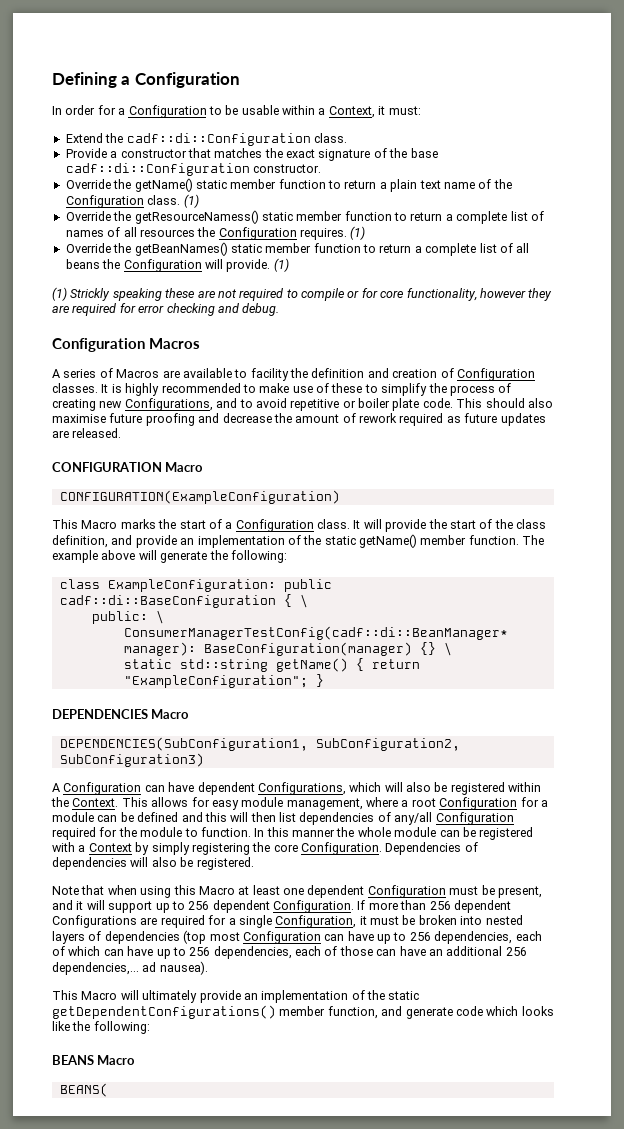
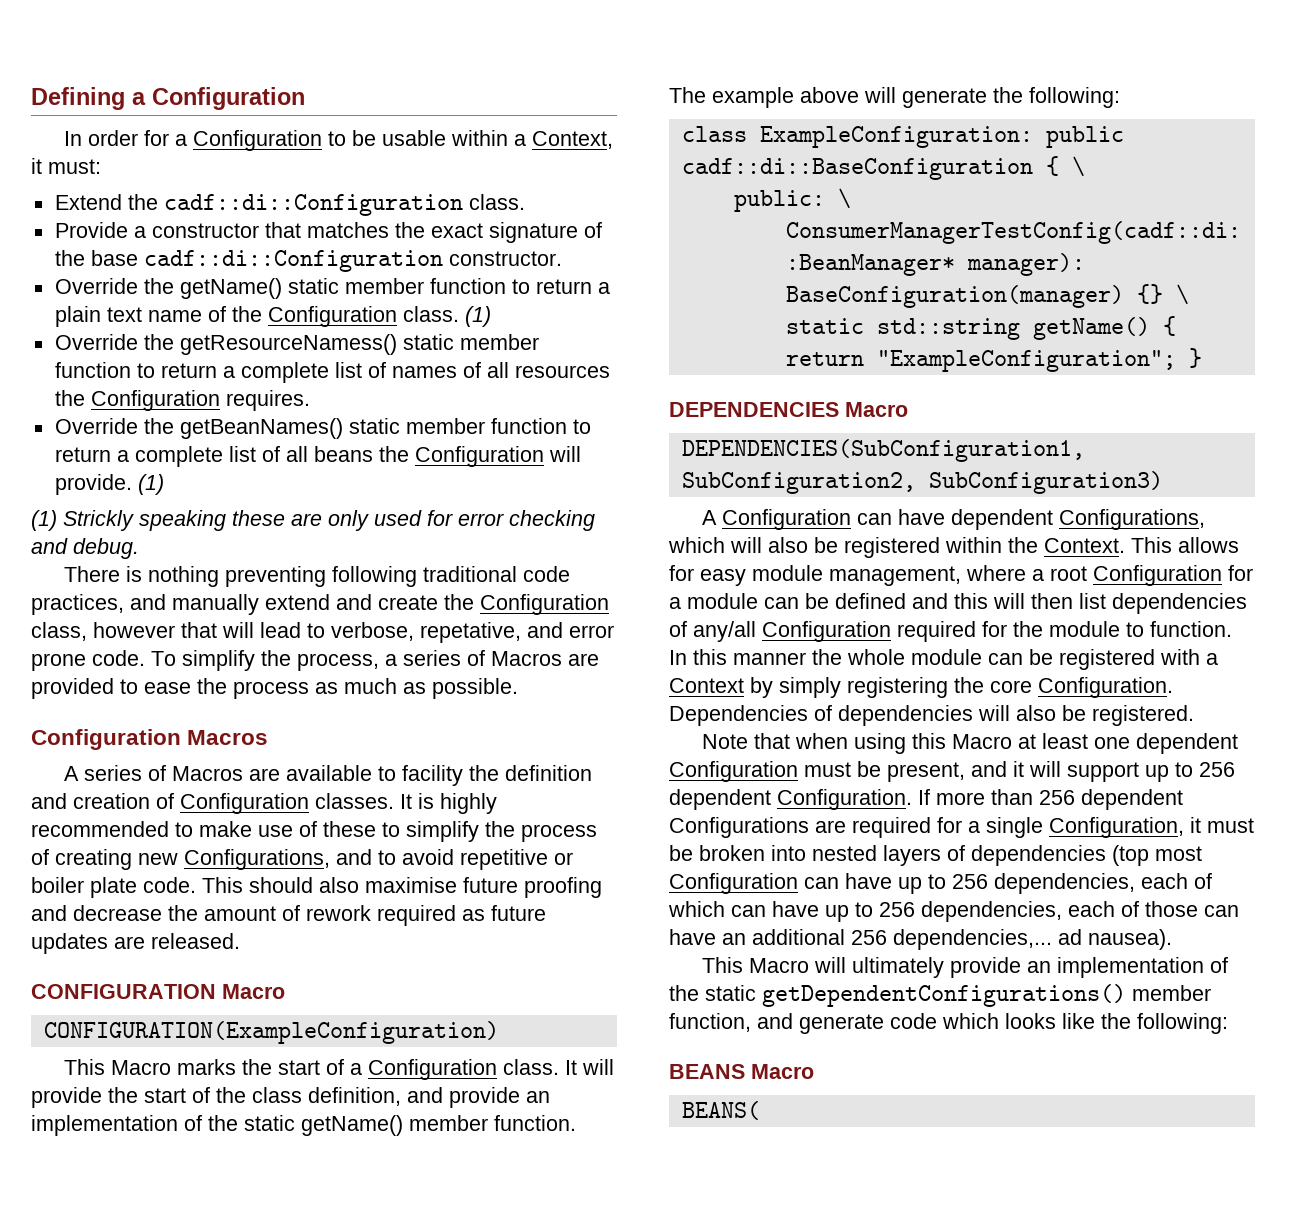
- Override the getResourceNamess() static member function to return a complete list of names of all resources the Configuration requires. (1)
+ Override the getResourceNamess() static member function to return a complete list of names of all resources the Configuration requires.
- (1) Strickly speaking these are not required to compile or for core functionality, however they are required for error checking and debug.
+ (1) Strickly speaking these are only used for error checking and debug.
+ There is nothing preventing following traditional code practices, and manually extend and create the Configuration class, however that will lead to verbose, repetative, and error prone code. To simplify the process, a series of Macros are provided to ease the process as much as possible.

